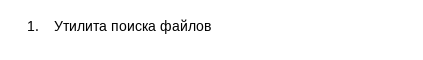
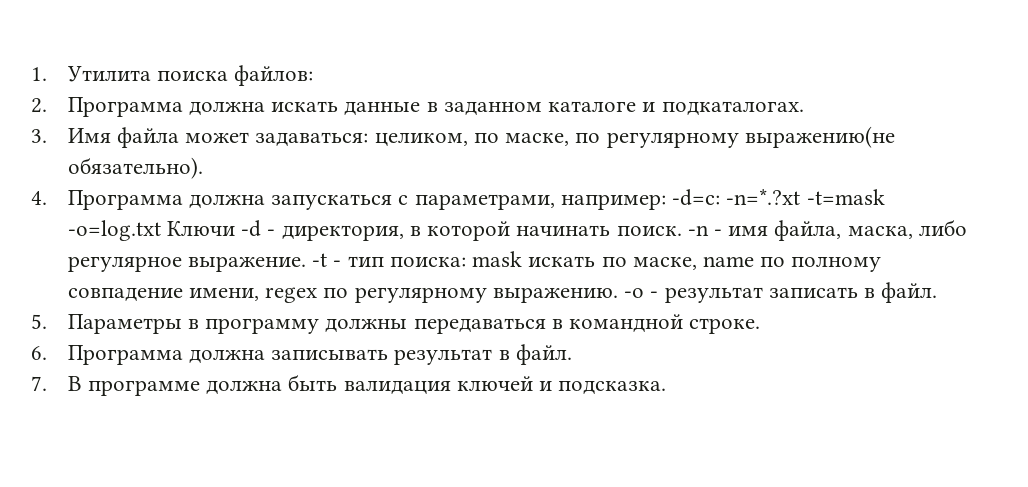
- 1. Утилита поиска файлов
+ 1. Утилита поиска файлов:
+ 2. Программа должна искать данные в заданном каталоге и подкаталогах.
+ 3. Имя файла может задаваться: целиком, по маске, по регулярному выражению(не обязательно).
+ 4. Программа должна запускаться с параметрами, например: -d=c: -n=*.?xt -t=mask -o=log.txt Ключи -d - директория, в которой начинать поиск. -n - имя файла, маска, либо регулярное выражение. -t - тип поиска: mask искать по маске, name по полному совпадение имени, regex по регулярному выражению. -o - результат записать в файл.
+ 5. Параметры в программу должны передаваться в командной строке.
+ 6. Программа должна записывать результат в файл.
+ 7. В программе должна быть валидация ключей и подсказка.

